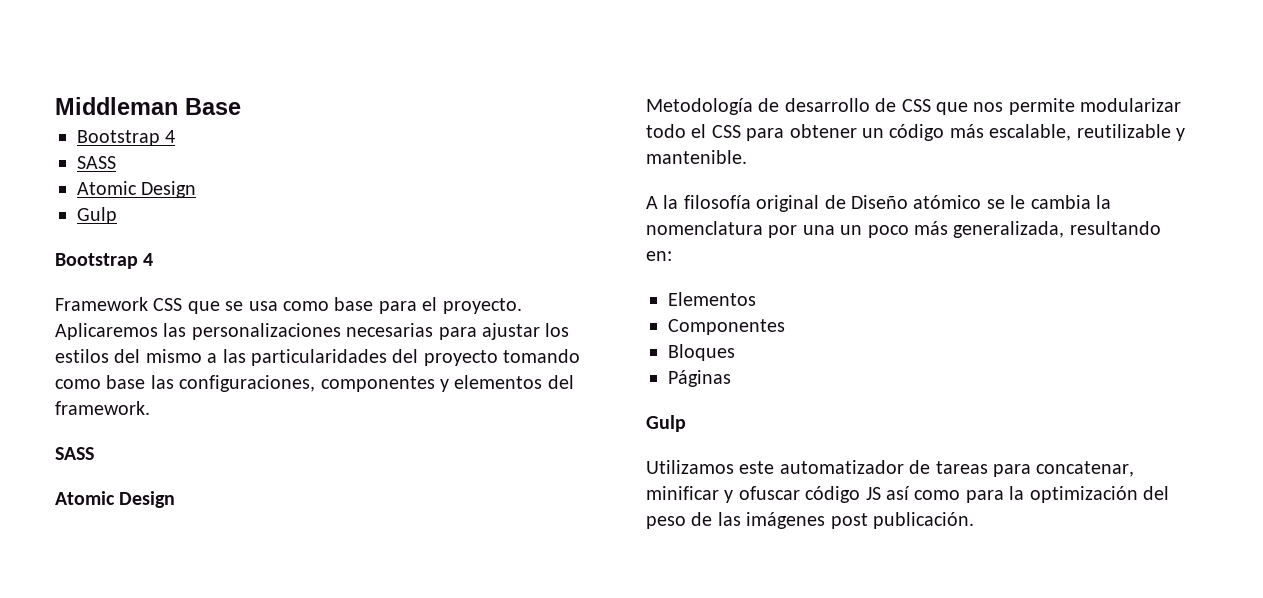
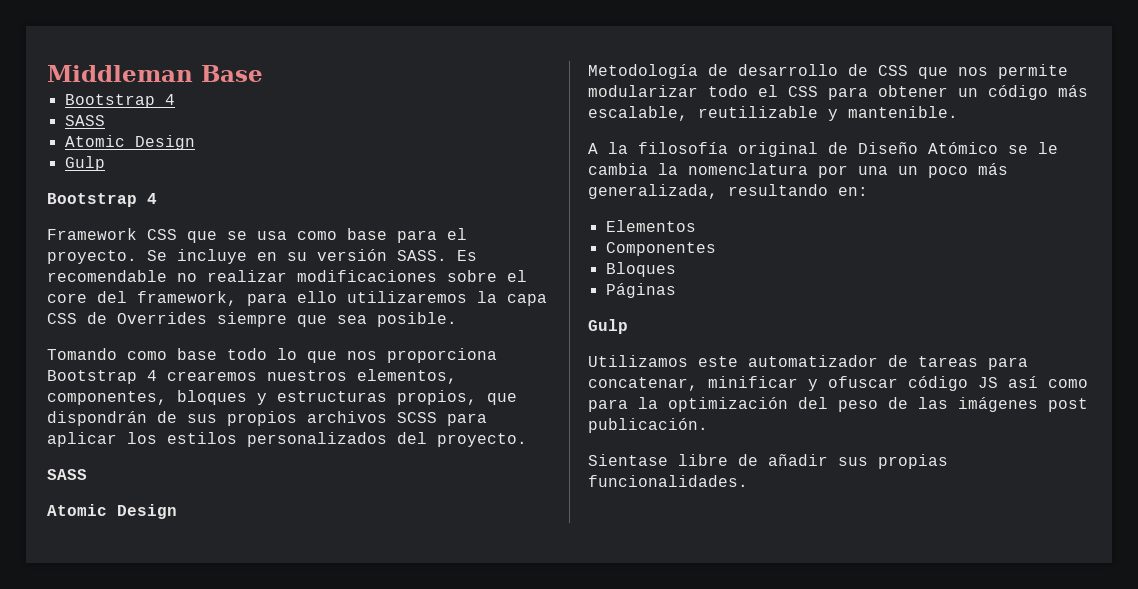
- Aplicaremos las personalizaciones necesarias para ajustar los estilos del mismo a las particularidades del proyecto tomando como base las configuraciones, componentes y elementos del framework.
+ Se incluye en su versión SASS. Es recomendable no realizar modificaciones sobre el core del framework, para ello utilizaremos la capa CSS de Overrides siempre que sea posible.
+ Tomando como base todo lo que nos proporciona Bootstrap 4 crearemos nuestros elementos, componentes, bloques y estructuras propios, que dispondrán de sus propios archivos SCSS para aplicar los estilos personalizados del proyecto.
- A la filosofía original de Diseño atómico se le cambia la nomenclatura por una un poco más generalizada, resultando en:
+ A la filosofía original de Diseño Atómico se le cambia la nomenclatura por una un poco más generalizada, resultando en:
+ Sientase libre de añadir sus propias funcionalidades.

